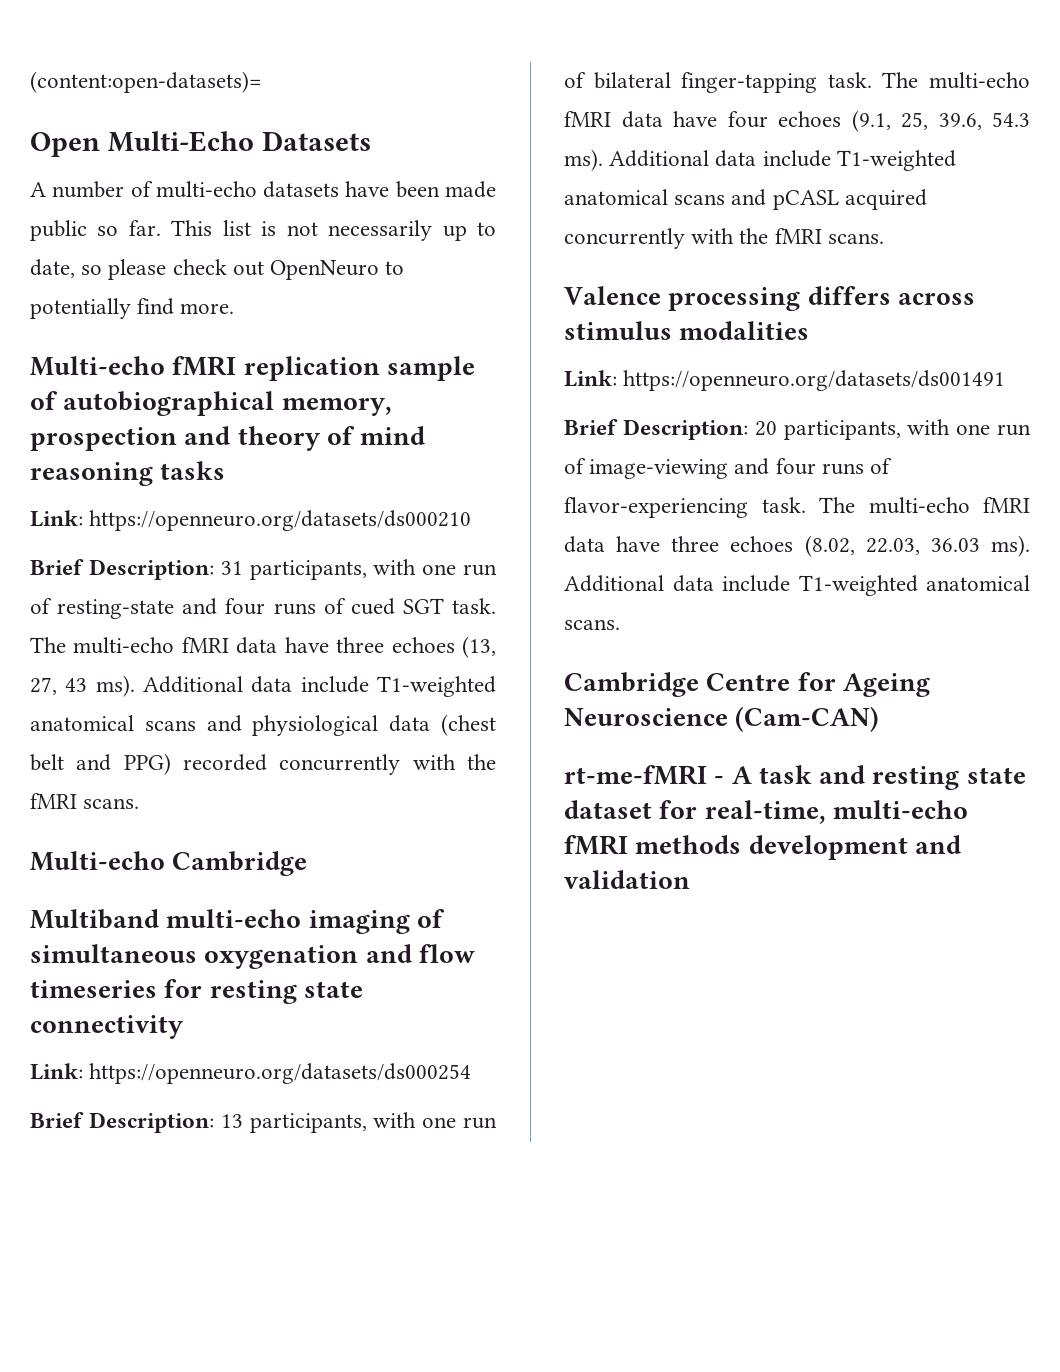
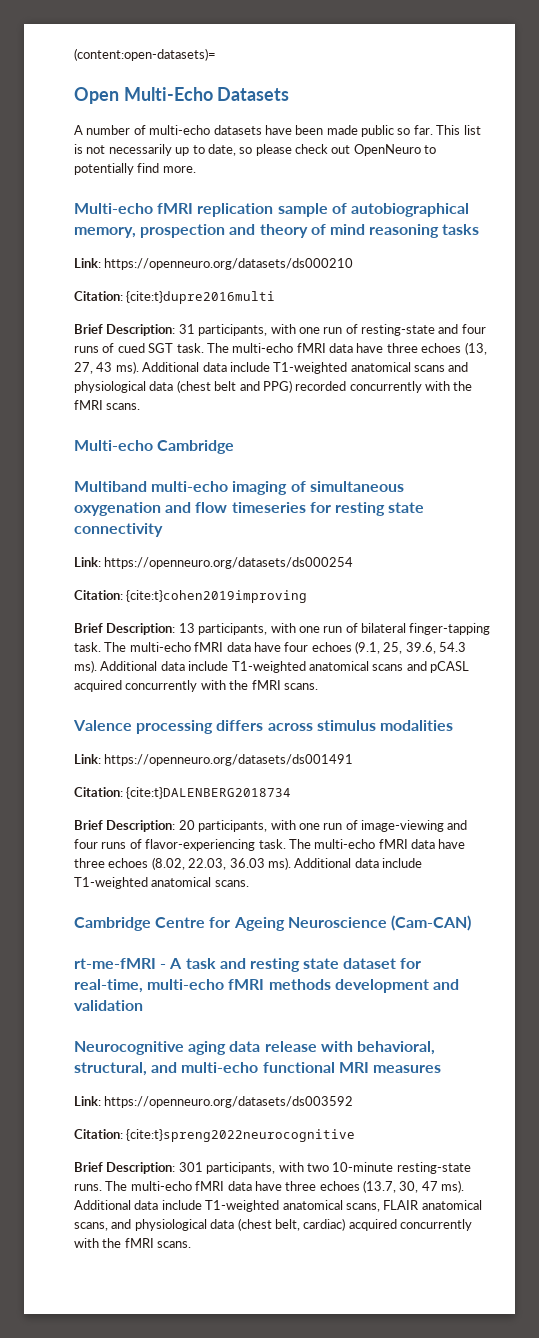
+ Citation: {cite:t}dupre2016multi
+ Citation: {cite:t}cohen2019improving
+ Citation: {cite:t}DALENBERG2018734
+ Neurocognitive aging data release with behavioral, structural, and multi-echo functional MRI measures
+ Link: https://openneuro.org/datasets/ds003592
+ Citation: {cite:t}spreng2022neurocognitive
+ Brief Description: 301 participants, with two 10-minute resting-state runs. The multi-echo fMRI data have three echoes (13.7, 30, 47 ms). Additional data include T1-weighted anatomical scans, FLAIR anatomical scans, and physiological data (chest belt, cardiac) acquired concurrently with the fMRI scans.

